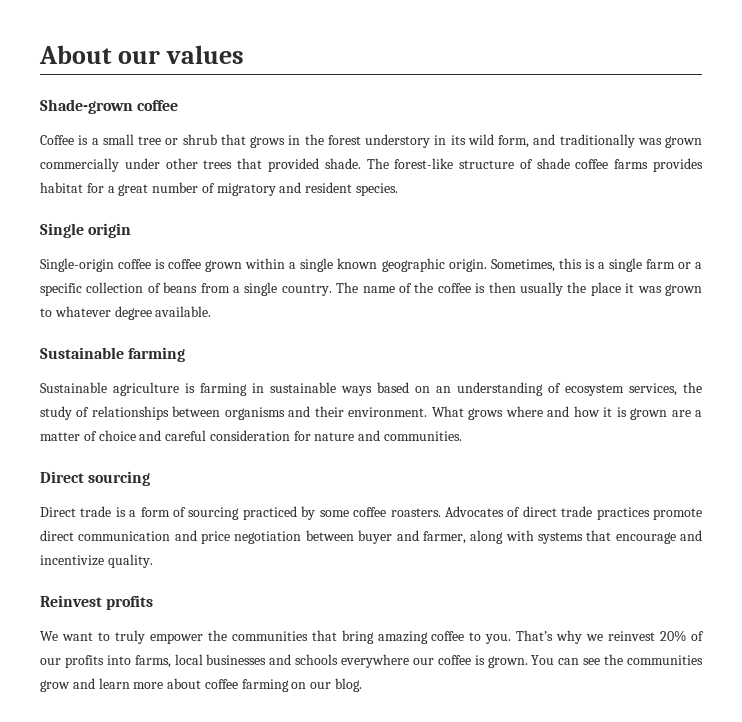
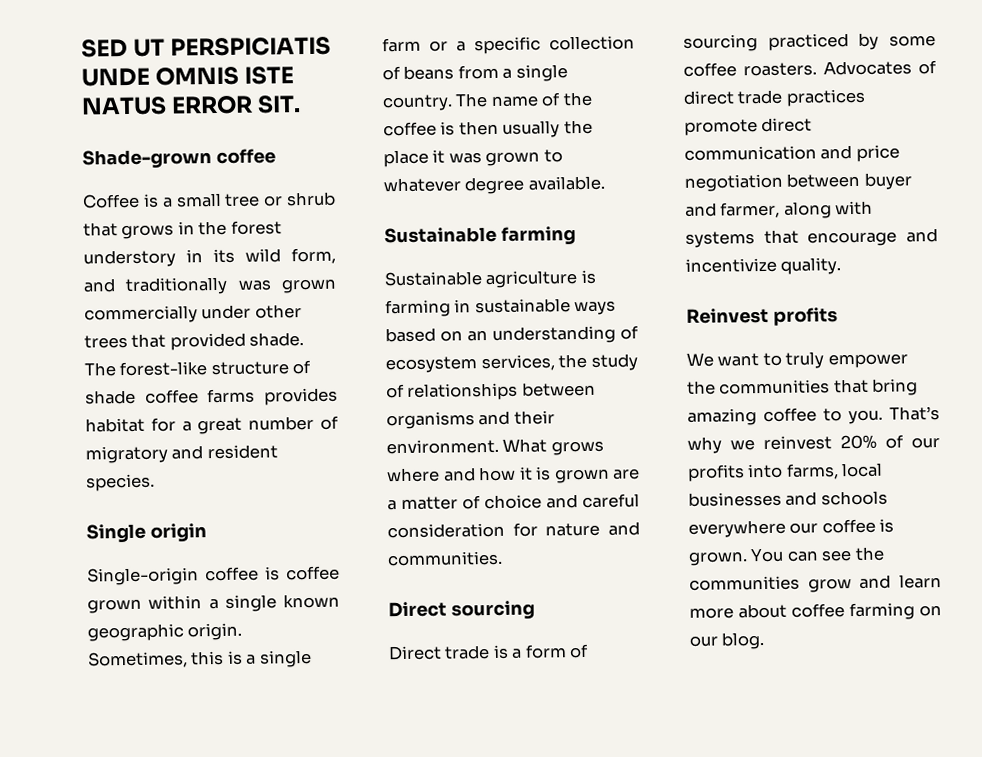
- About our values
+ SED UT PERSPICIATIS UNDE OMNIS ISTE NATUS ERROR SIT.

